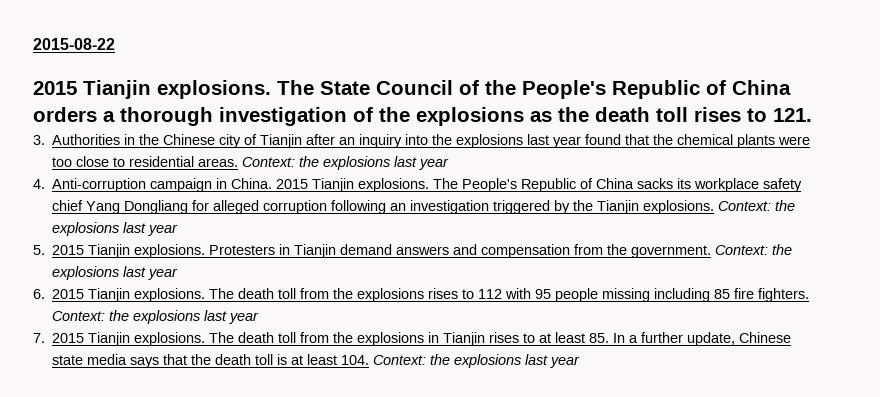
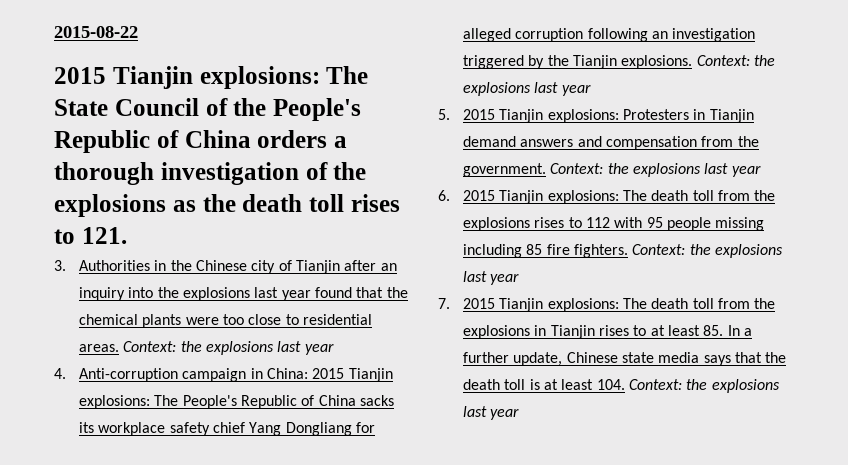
- 2015 Tianjin explosions. The State Council of the People's Republic of China orders a thorough investigation of the explosions as the death toll rises to 121.
+ 2015 Tianjin explosions: The State Council of the People's Republic of China orders a thorough investigation of the explosions as the death toll rises to 121.
- 4. Anti-corruption campaign in China. 2015 Tianjin explosions. The People's Republic of China sacks its workplace safety chief Yang Dongliang for alleged corruption following an investigation triggered by the Tianjin explosions.
+ 4. Anti-corruption campaign in China: 2015 Tianjin explosions: The People's Republic of China sacks its workplace safety chief Yang Dongliang for alleged corruption following an investigation triggered by the Tianjin explosions.
- 5. 2015 Tianjin explosions. Protesters in Tianjin demand answers and compensation from the government.
+ 5. 2015 Tianjin explosions: Protesters in Tianjin demand answers and compensation from the government.
- 6. 2015 Tianjin explosions. The death toll from the explosions rises to 112 with 95 people missing including 85 fire fighters.
+ 6. 2015 Tianjin explosions: The death toll from the explosions rises to 112 with 95 people missing including 85 fire fighters.
- 7. 2015 Tianjin explosions. The death toll from the explosions in Tianjin rises to at least 85. In a further update, Chinese state media says that the death toll is at least 104. Context: the explosions last year
+ 7. 2015 Tianjin explosions: The death toll from the explosions in Tianjin rises to at least 85. In a further update, Chinese state media says that the death toll is at least 104. Context: the explosions last year

